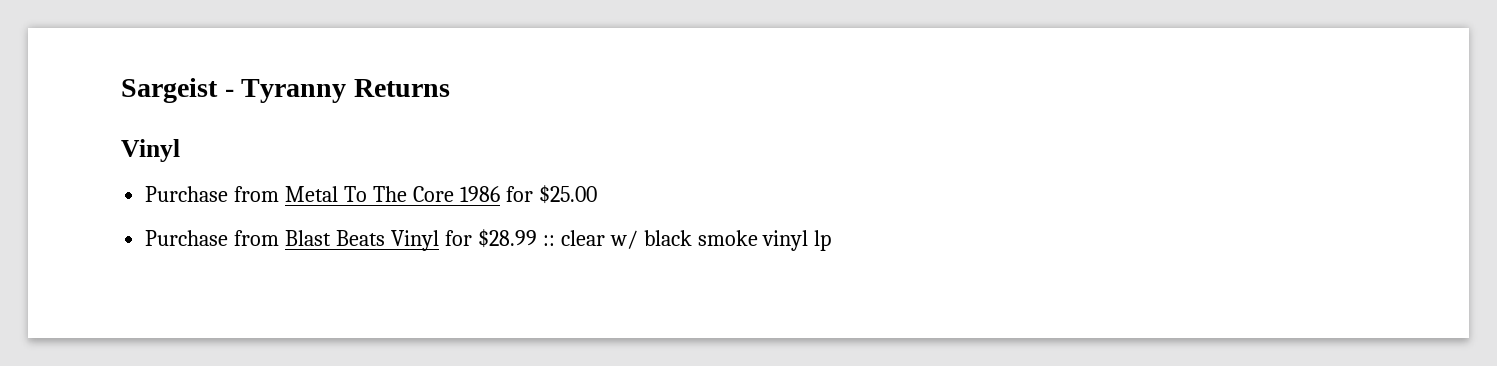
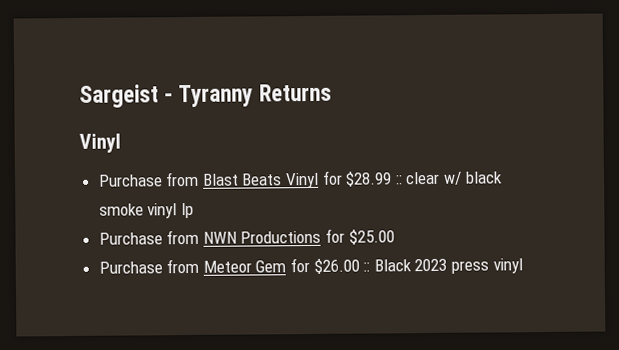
- Purchase from Metal To The Core 1986 for $25.00
+ Purchase from NWN Productions for $25.00
+ Purchase from Meteor Gem for $26.00 :: Black 2023 press vinyl

